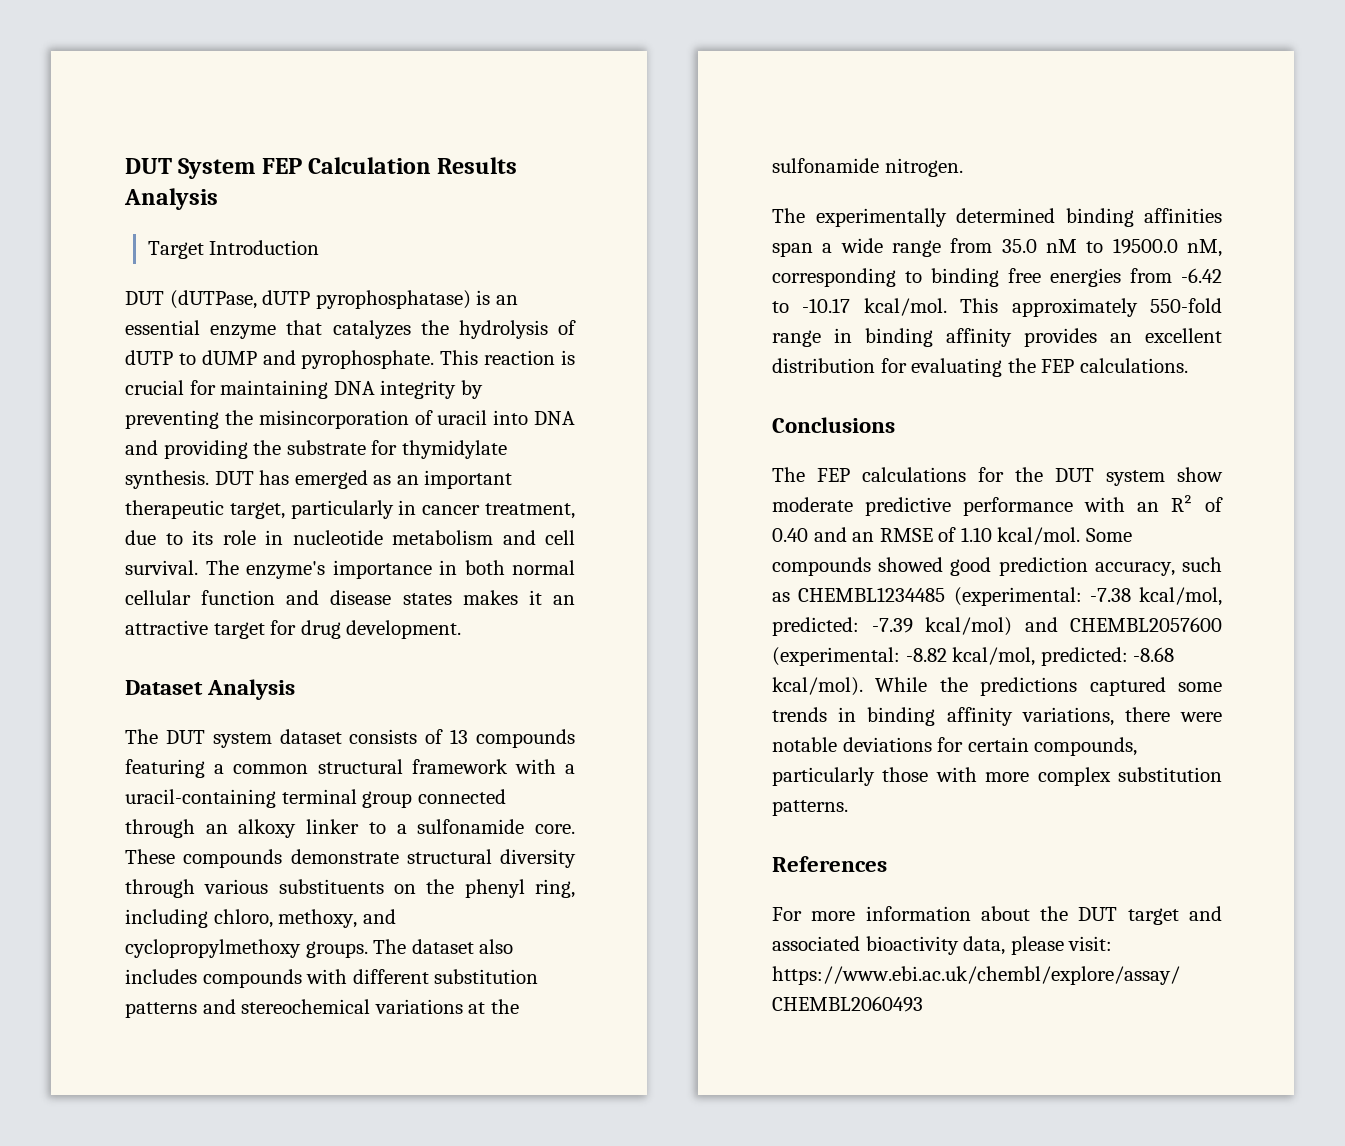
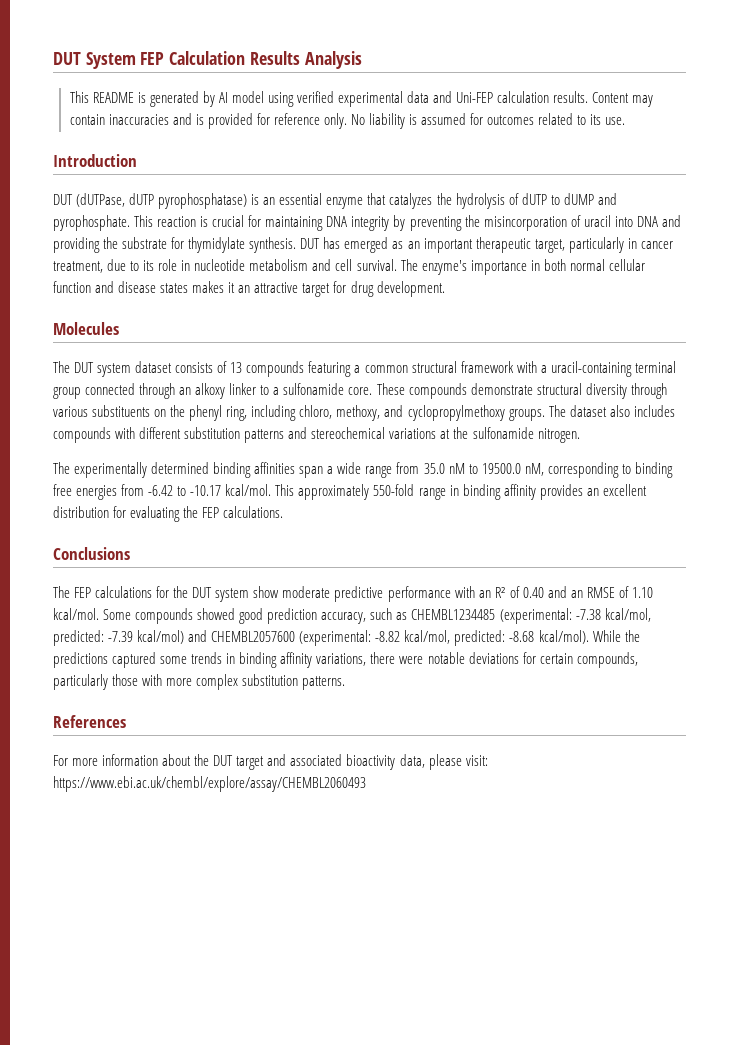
- Target Introduction
+ This README is generated by AI model using verified experimental data and Uni-FEP calculation results. Content may contain inaccuracies and is provided for reference only. No liability is assumed for outcomes related to its use.
+ Introduction
- Dataset Analysis
+ Molecules

